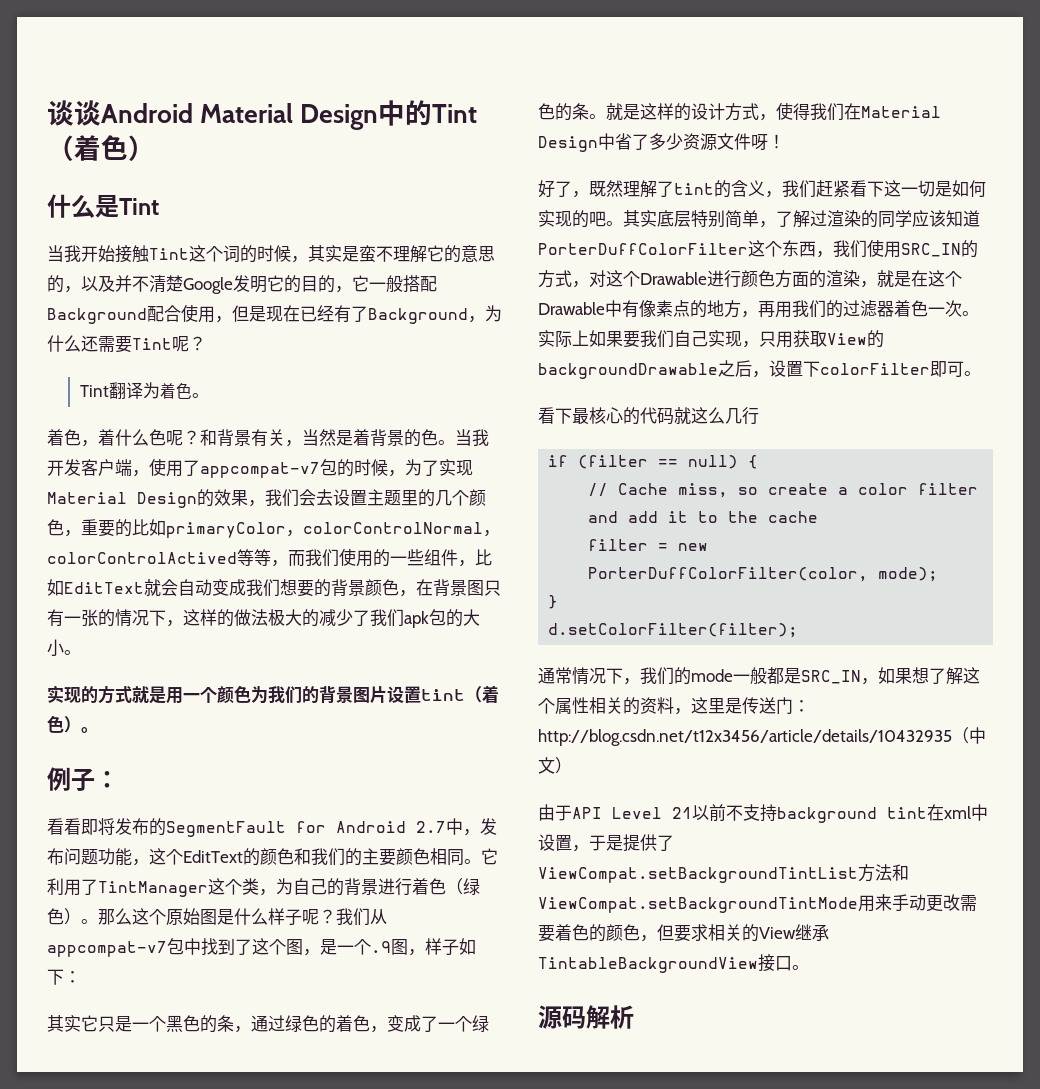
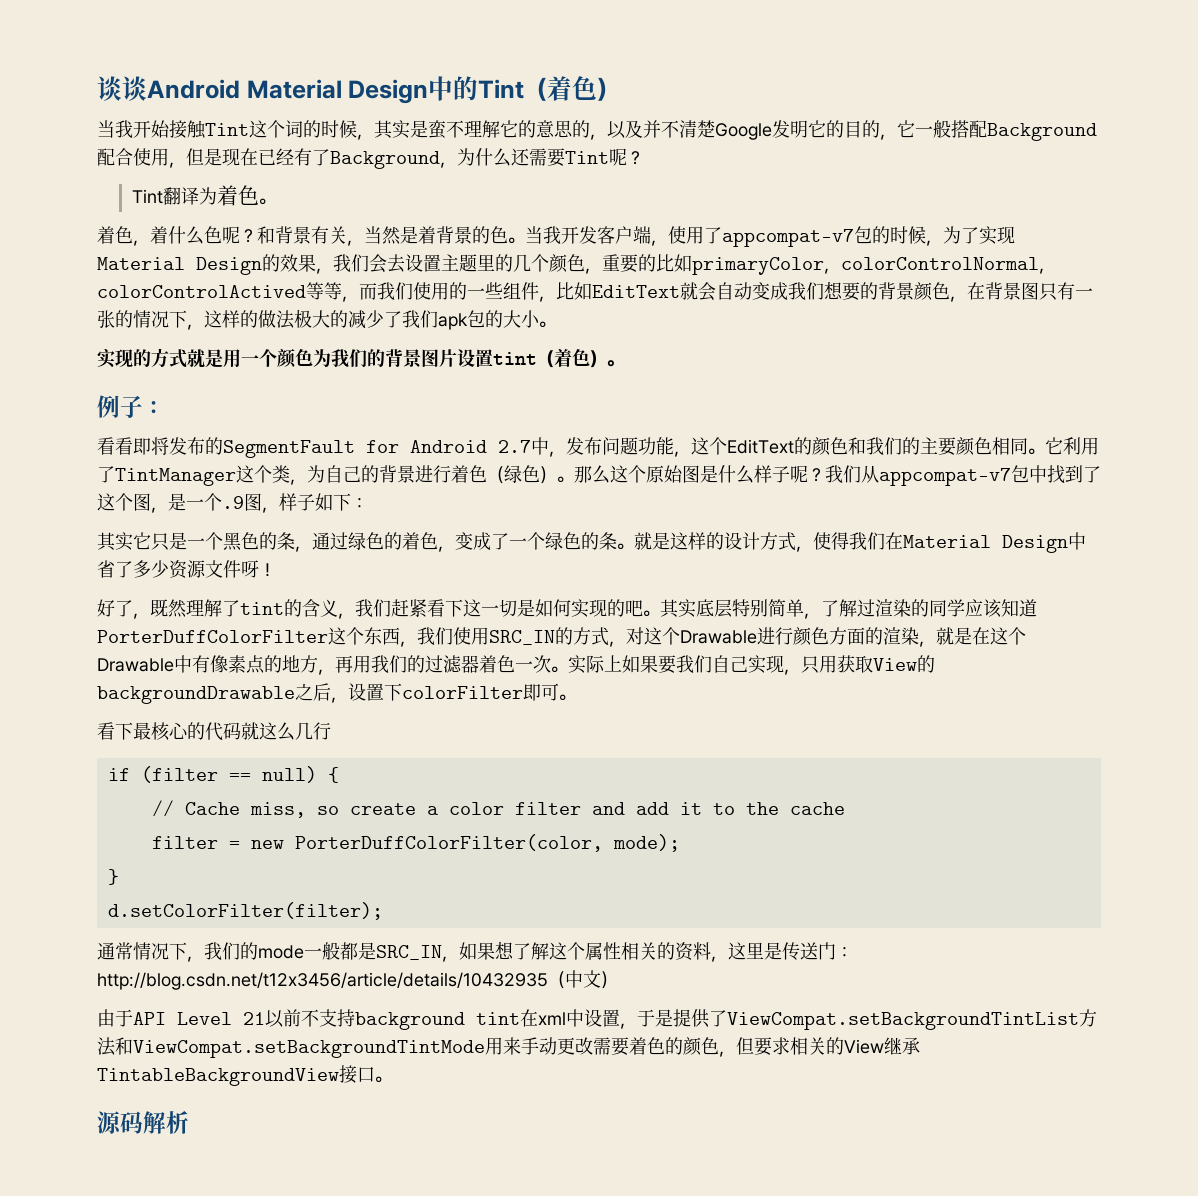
- 什么是Tint

